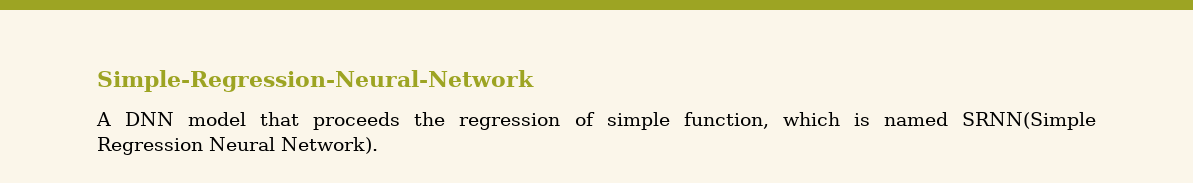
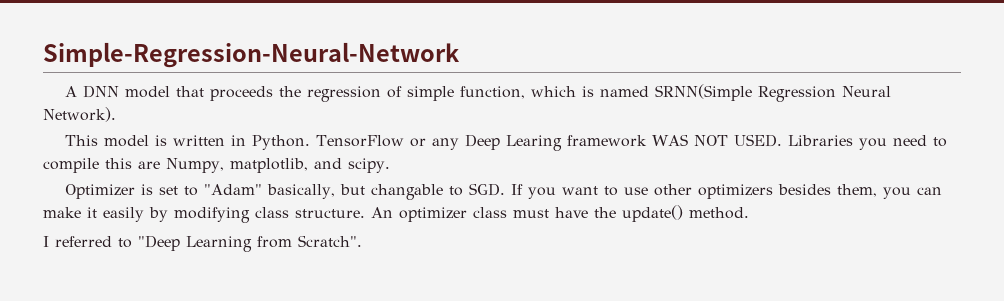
+ This model is written in Python. TensorFlow or any Deep Learing framework WAS NOT USED. Libraries you need to compile this are Numpy, matplotlib, and scipy.
+ Optimizer is set to "Adam" basically, but changable to SGD. If you want to use other optimizers besides them, you can make it easily by modifying class structure. An optimizer class must have the update() method.
+ I referred to "Deep Learning from Scratch".

